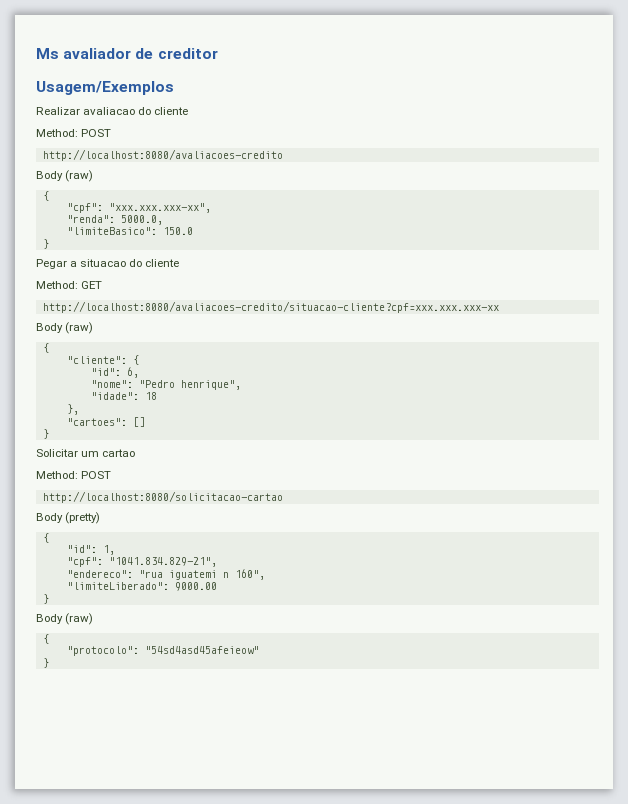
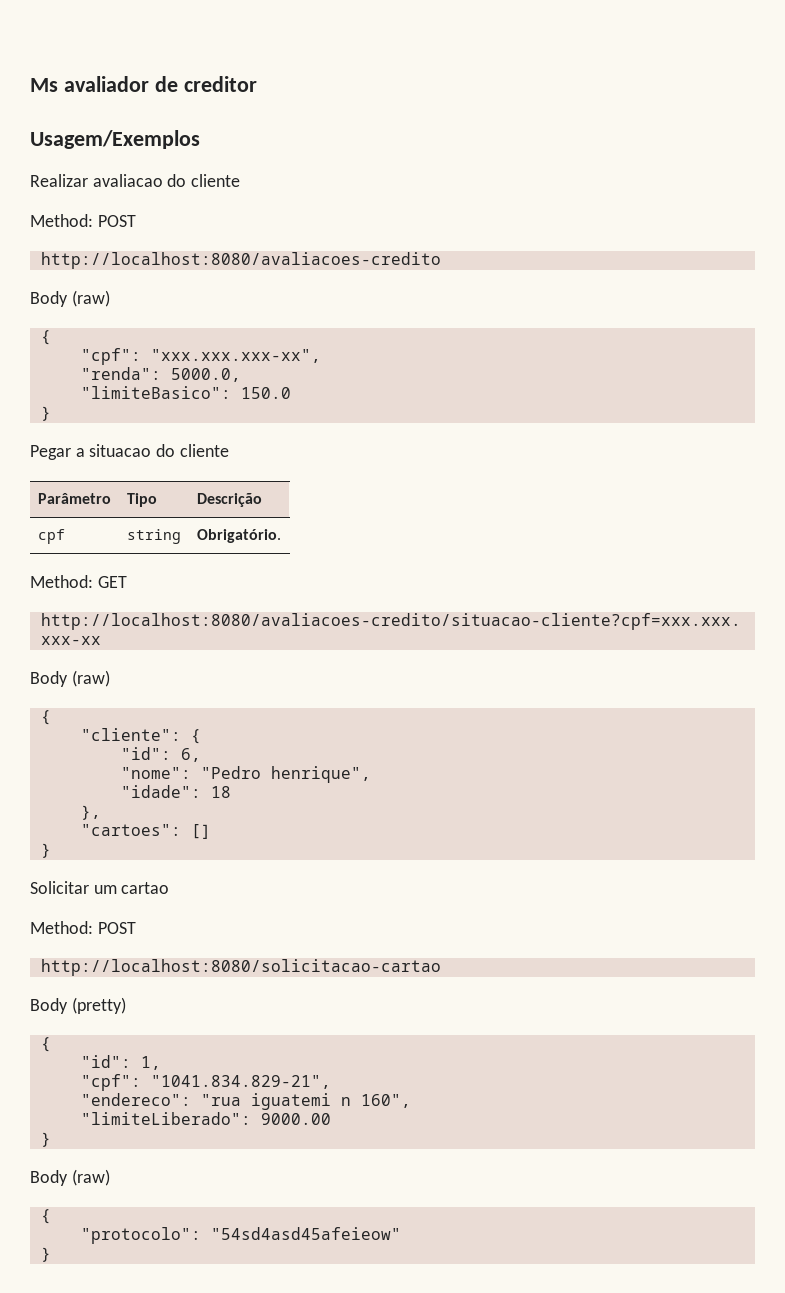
+ Parâmetro | Tipo | Descrição
+ cpf | string | Obrigatório.

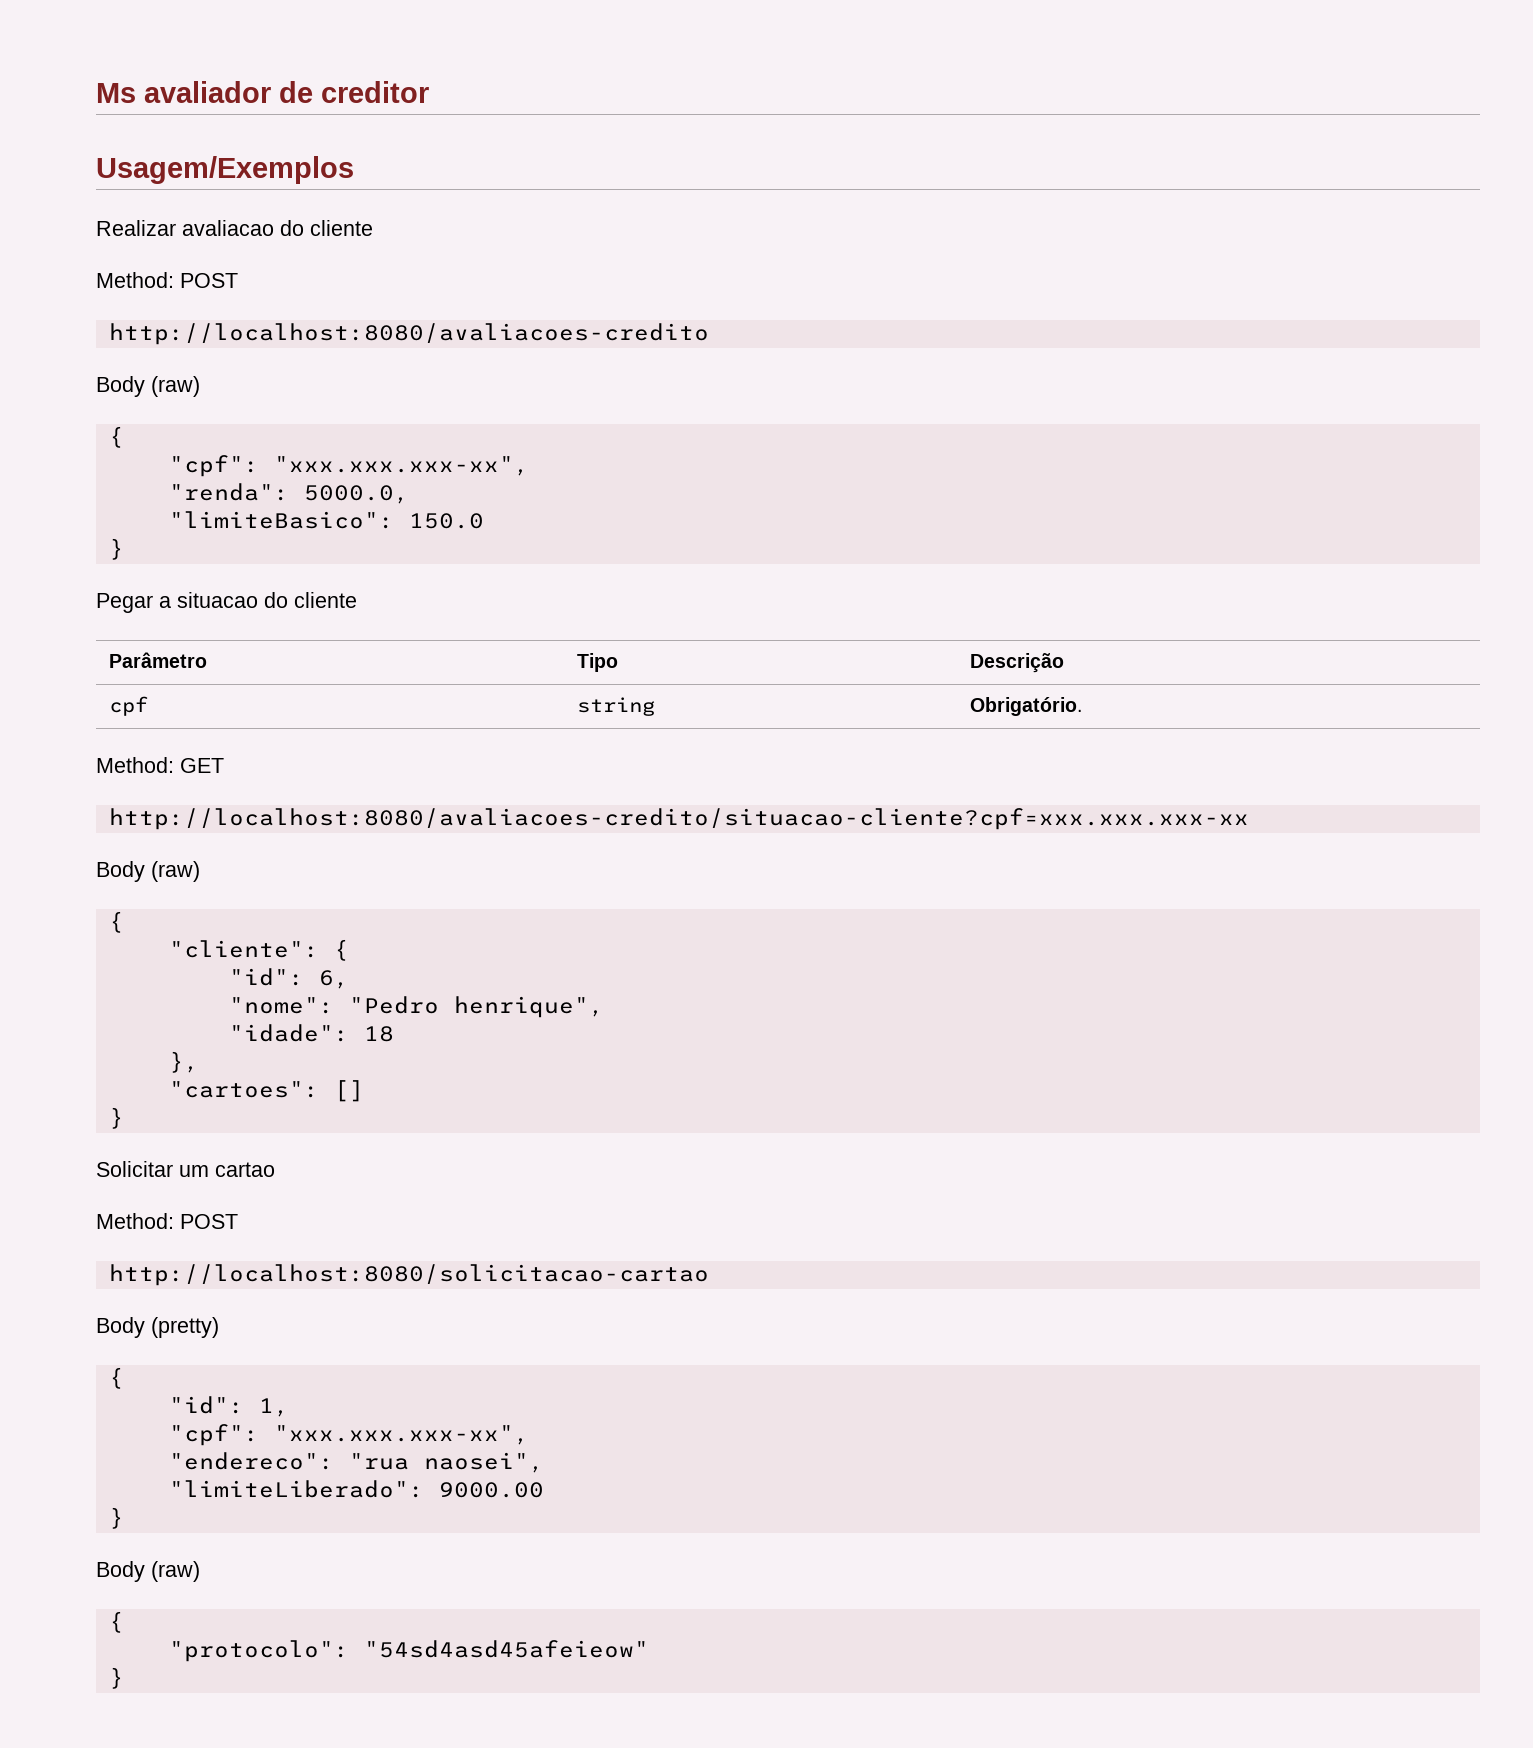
  "id": 1,
- "cpf": "1041.834.829-21",
+ "cpf": "xxx.xxx.xxx-xx",
- "endereco": "rua iguatemi n 160",
+ "endereco": "rua naosei",

